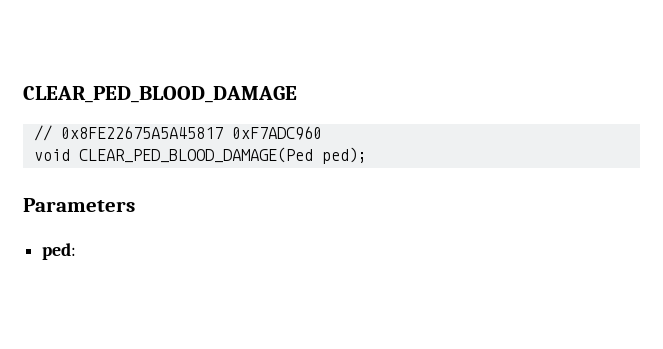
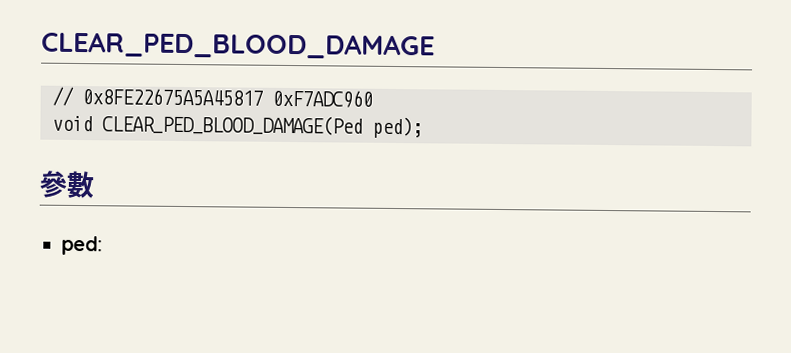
- Parameters
+ 參數

